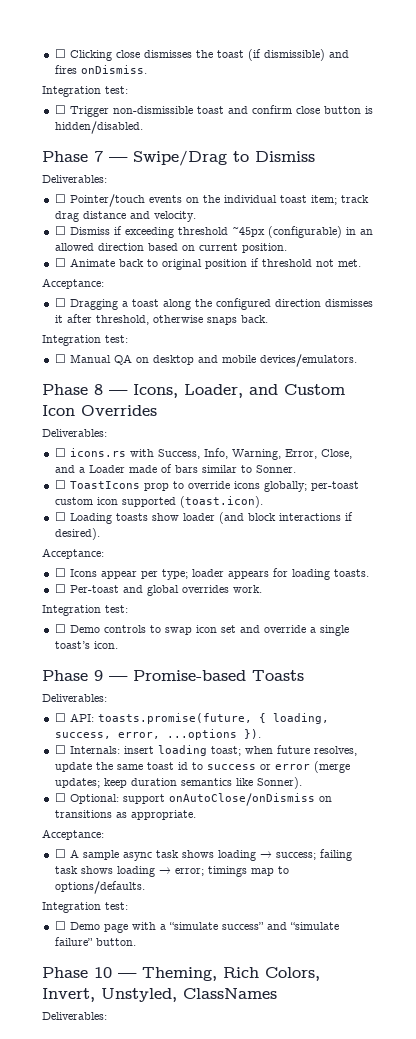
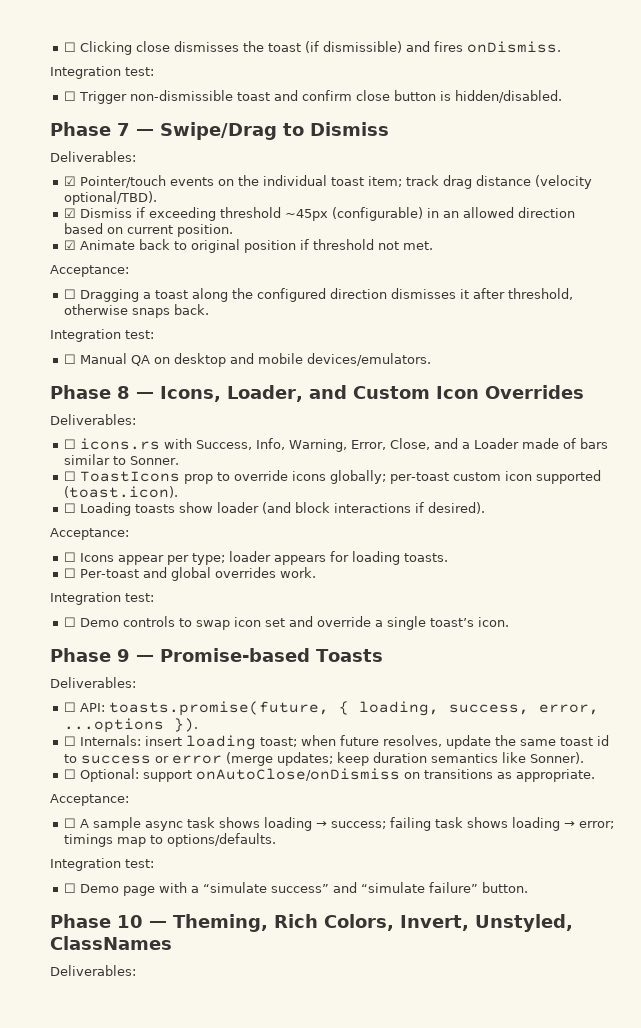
- ☐ Pointer/touch events on the individual toast item; track drag distance and velocity.
- ☐ Dismiss if exceeding threshold ~45px (configurable) in an allowed direction based on current position.
+ ☑ Pointer/touch events on the individual toast item; track drag distance (velocity optional/TBD).
+ ☑ Dismiss if exceeding threshold ~45px (configurable) in an allowed direction based on current position.
- ☐ Animate back to original position if threshold not met.
+ ☑ Animate back to original position if threshold not met.

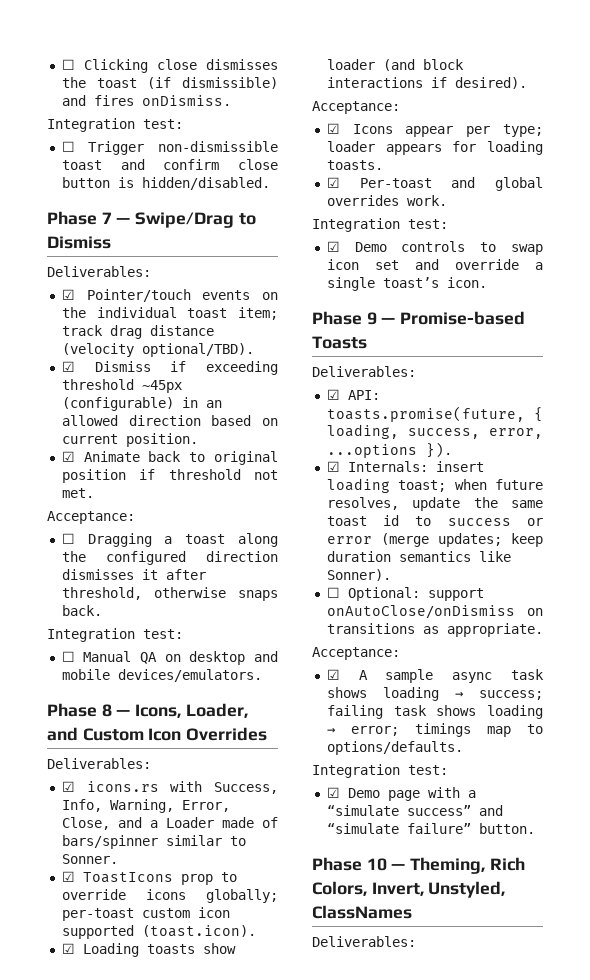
- ☐ icons.rs with Success, Info, Warning, Error, Close, and a Loader made of bars similar to Sonner.
+ ☑ icons.rs with Success, Info, Warning, Error, Close, and a Loader made of bars/spinner similar to Sonner.
- ☐ ToastIcons prop to override icons globally; per-toast custom icon supported (toast.icon).
+ ☑ ToastIcons prop to override icons globally; per-toast custom icon supported (toast.icon).
- ☐ Loading toasts show loader (and block interactions if desired).
+ ☑ Loading toasts show loader (and block interactions if desired).
- ☐ Icons appear per type; loader appears for loading toasts.
+ ☑ Icons appear per type; loader appears for loading toasts.
- ☐ Per-toast and global overrides work.
+ ☑ Per-toast and global overrides work.
- ☐ Demo controls to swap icon set and override a single toast’s icon.
+ ☑ Demo controls to swap icon set and override a single toast’s icon.
- ☐ API: toasts.promise(future, { loading, success, error, ...options }).
+ ☑ API: toasts.promise(future, { loading, success, error, ...options }).
- ☐ Internals: insert loading toast; when future resolves, update the same toast id to success or error (merge updates; keep duration semantics like Sonner).
+ ☑ Internals: insert loading toast; when future resolves, update the same toast id to success or error (merge updates; keep duration semantics like Sonner).
- ☐ A sample async task shows loading → success; failing task shows loading → error; timings map to options/defaults.
+ ☑ A sample async task shows loading → success; failing task shows loading → error; timings map to options/defaults.
- ☐ Demo page with a “simulate success” and “simulate failure” button.
+ ☑ Demo page with a “simulate success” and “simulate failure” button.

